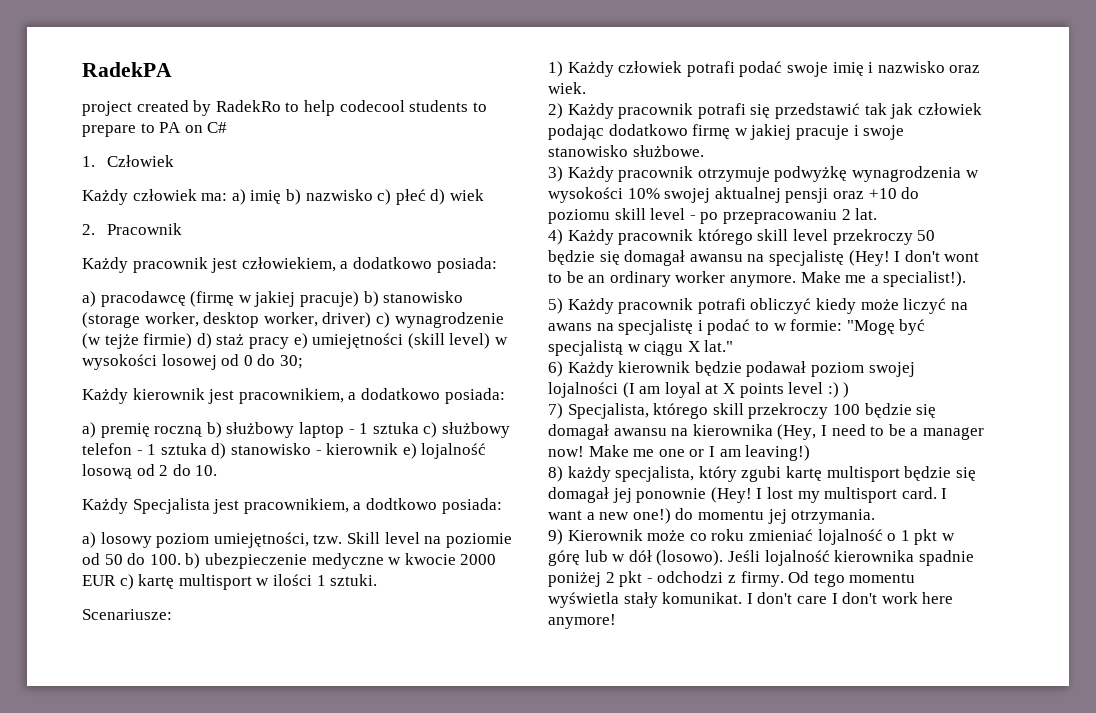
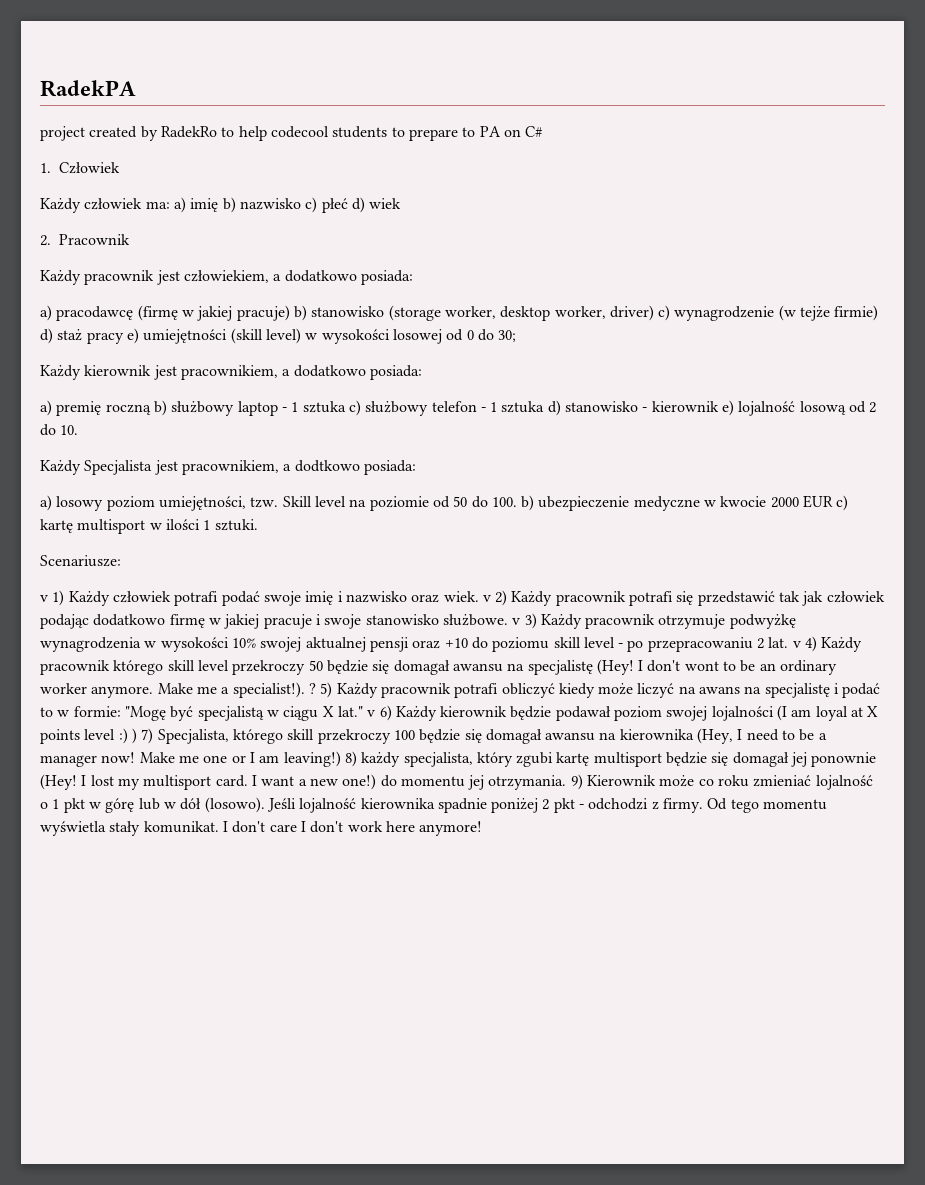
- 1) Każdy człowiek potrafi podać swoje imię i nazwisko oraz wiek.
- 2) Każdy pracownik potrafi się przedstawić tak jak człowiek podając dodatkowo firmę w jakiej pracuje i swoje stanowisko służbowe.
- 3) Każdy pracownik otrzymuje podwyżkę wynagrodzenia w wysokości 10% swojej aktualnej pensji oraz +10 do poziomu skill level - po przepracowaniu 2 lat.
- 4) Każdy pracownik którego skill level przekroczy 50 będzie się domagał awansu na specjalistę (Hey!
+ v 1) Każdy człowiek potrafi podać swoje imię i nazwisko oraz wiek. v 2) Każdy pracownik potrafi się przedstawić tak jak człowiek podając dodatkowo firmę w jakiej pracuje i swoje stanowisko służbowe. v 3) Każdy pracownik otrzymuje podwyżkę wynagrodzenia w wysokości 10% swojej aktualnej pensji oraz +10 do poziomu skill level - po przepracowaniu 2 lat. v 4) Każdy pracownik którego skill level przekroczy 50 będzie się domagał awansu na specjalistę (Hey!
- Make me a specialist!).
- 5) Każdy pracownik potrafi obliczyć kiedy może liczyć na awans na specjalistę i podać to w formie:
+ Make me a specialist!). ? 5) Każdy pracownik potrafi obliczyć kiedy może liczyć na awans na specjalistę i podać to w formie:
- "Mogę być specjalistą w ciągu X lat."
- 6) Każdy kierownik będzie podawał poziom swojej lojalności (I am loyal at X points level :)
+ "Mogę być specjalistą w ciągu X lat." v 6) Każdy kierownik będzie podawał poziom swojej lojalności (I am loyal at X points level :)
- )
- 7) Specjalista, którego skill przekroczy 100 będzie się domagał awansu na kierownika (Hey, I need to be a manager now!
+ ) 7) Specjalista, którego skill przekroczy 100 będzie się domagał awansu na kierownika (Hey, I need to be a manager now!
- Make me one or I am leaving!)
- 8) każdy specjalista, który zgubi kartę multisport będzie się domagał jej ponownie (Hey!
+ Make me one or I am leaving!) 8) każdy specjalista, który zgubi kartę multisport będzie się domagał jej ponownie (Hey!
- I want a new one!) do momentu jej otrzymania.
- 9) Kierownik może co roku zmieniać lojalność o 1 pkt w górę lub w dół (losowo).
+ I want a new one!) do momentu jej otrzymania. 9) Kierownik może co roku zmieniać lojalność o 1 pkt w górę lub w dół (losowo).

